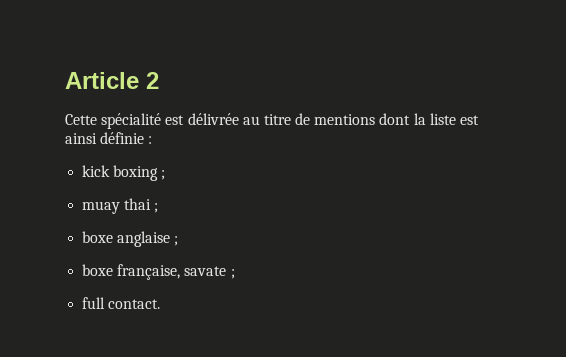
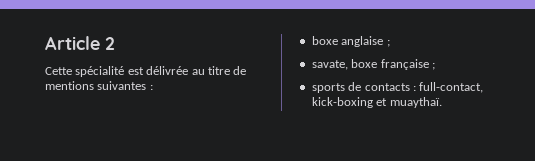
- Cette spécialité est délivrée au titre de mentions dont la liste est ainsi définie :
- kick boxing ;
- muay thai ;
+ Cette spécialité est délivrée au titre de mentions suivantes :
  boxe anglaise ;
- boxe française, savate ;
- full contact.
+ savate, boxe française ;
+ sports de contacts : full-contact, kick-boxing et muaythaï.

